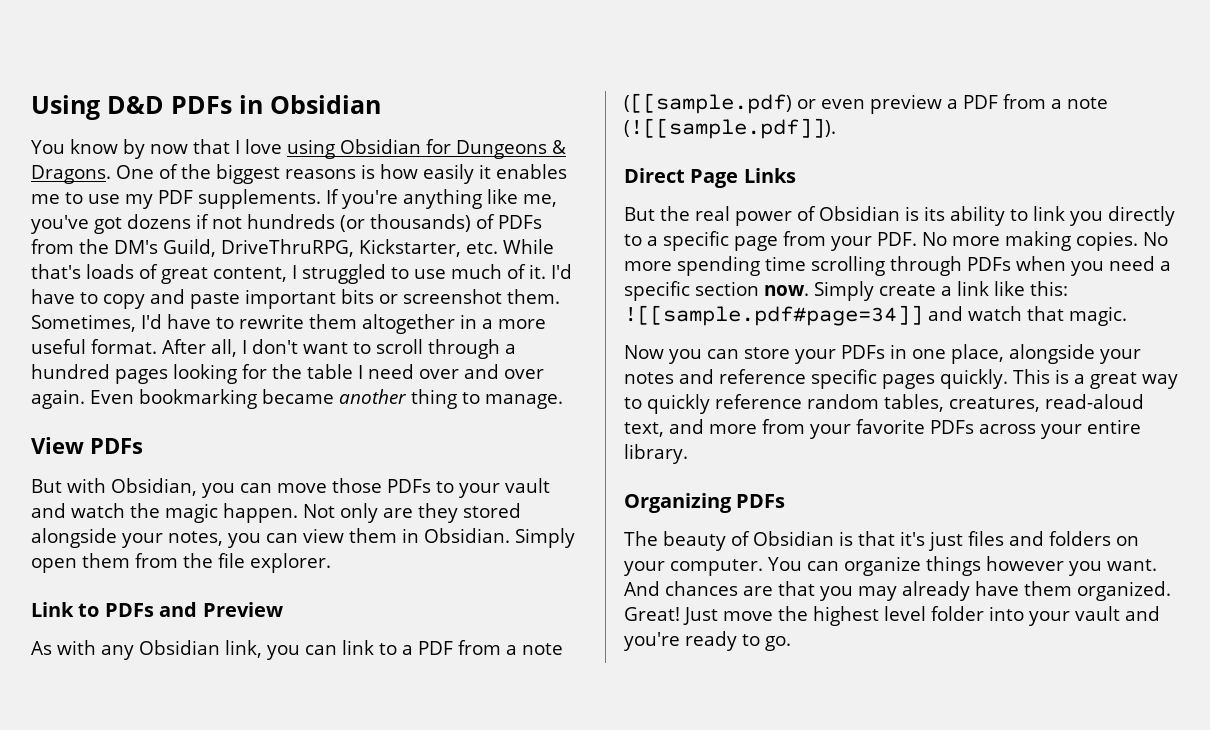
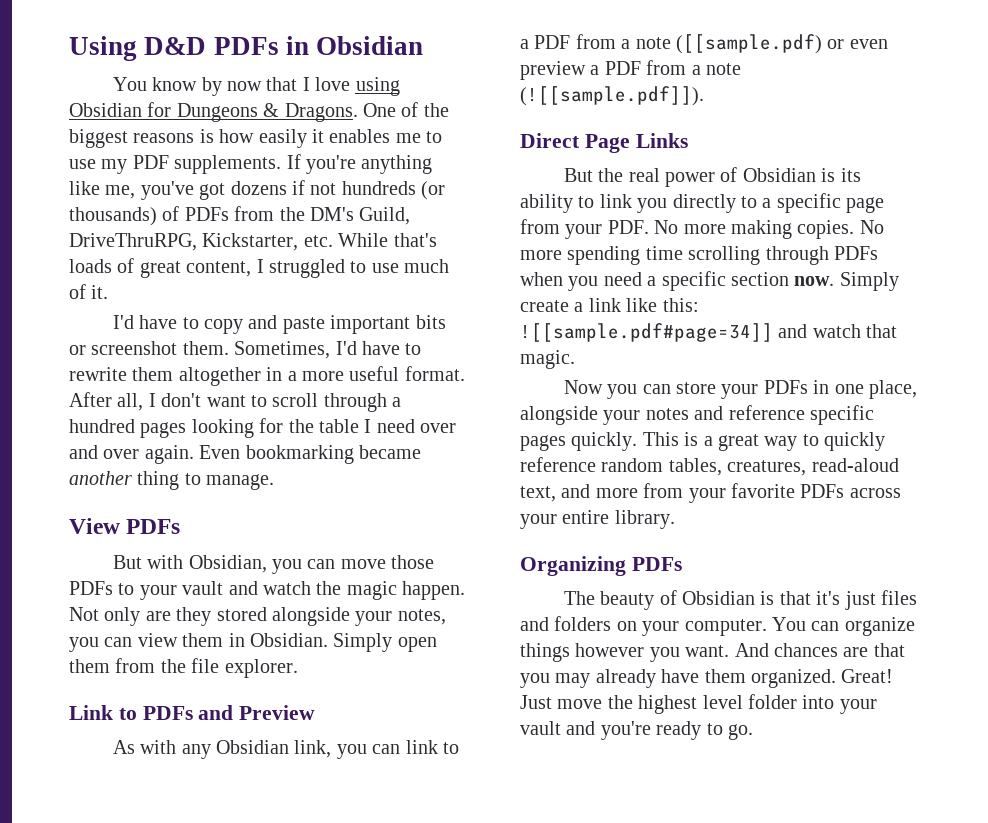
- If you're anything like me, you've got dozens if not hundreds (or thousands) of PDFs from the DM's Guild, DriveThruRPG, Kickstarter, etc. While that's loads of great content, I struggled to use much of it. I'd have to copy and paste important bits or screenshot them.
+ If you're anything like me, you've got dozens if not hundreds (or thousands) of PDFs from the DM's Guild, DriveThruRPG, Kickstarter, etc. While that's loads of great content, I struggled to use much of it.
+ I'd have to copy and paste important bits or screenshot them.

